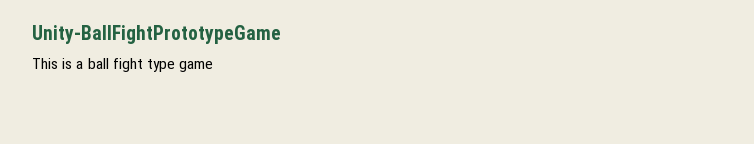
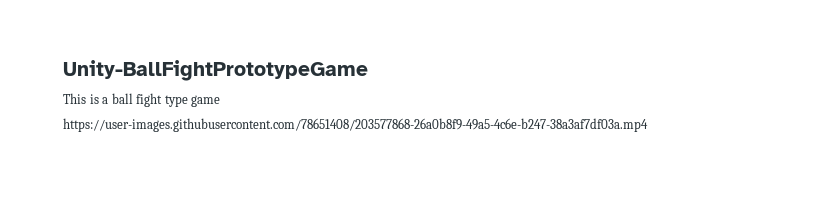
+ https://user-images.githubusercontent.com/78651408/203577868-26a0b8f9-49a5-4c6e-b247-38a3af7df03a.mp4

